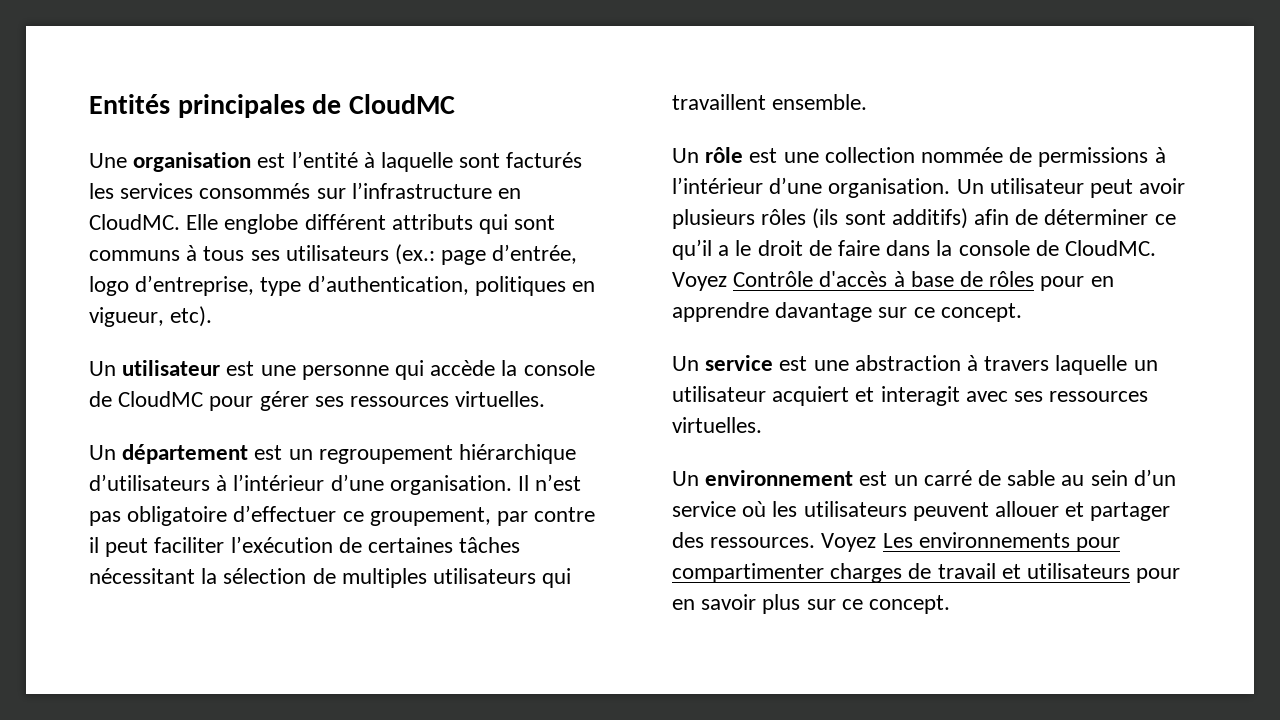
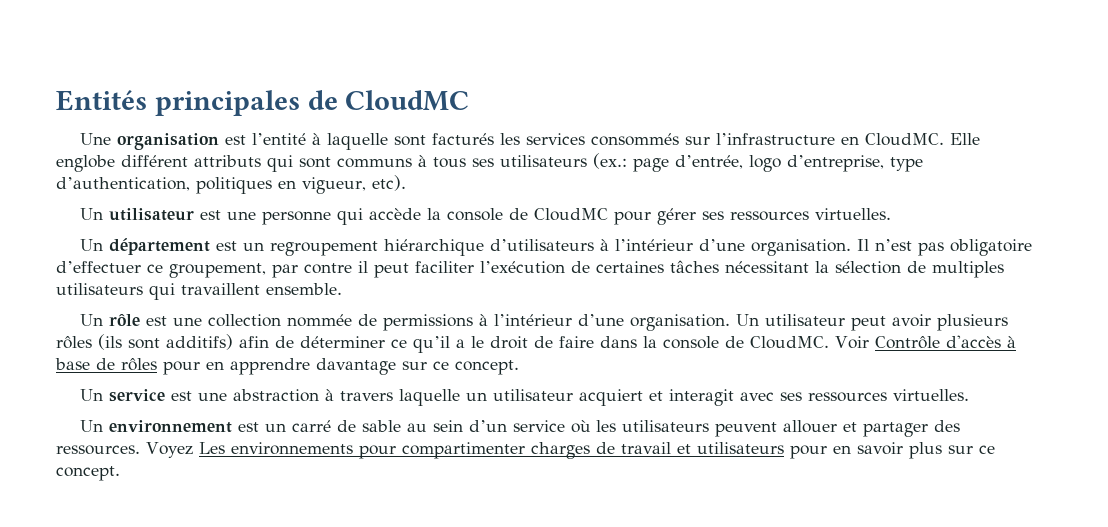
- Voyez Contrôle d'accès à base de rôles pour en apprendre davantage sur ce concept.
+ Voir Contrôle d'accès à base de rôles pour en apprendre davantage sur ce concept.

